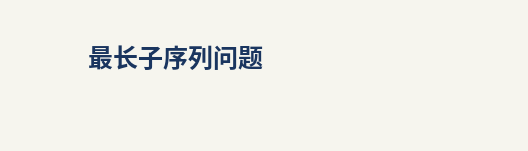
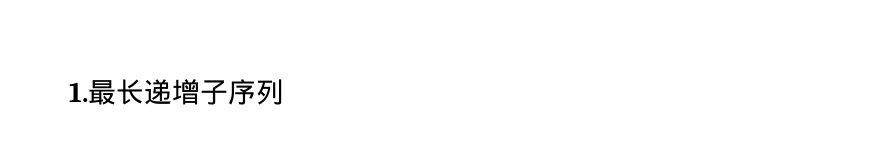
- 最长子序列问题
+ 1.最长递增子序列

